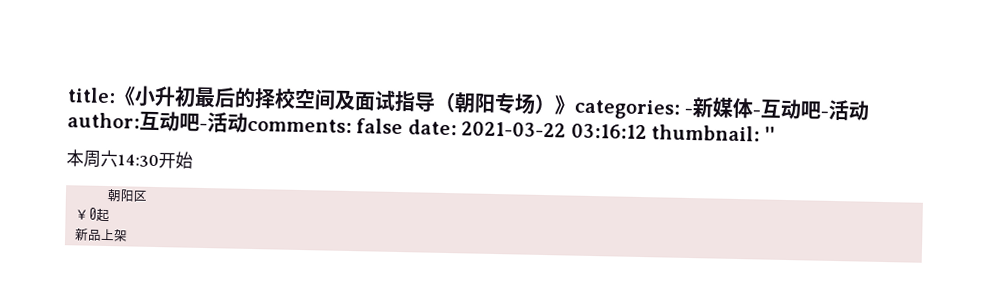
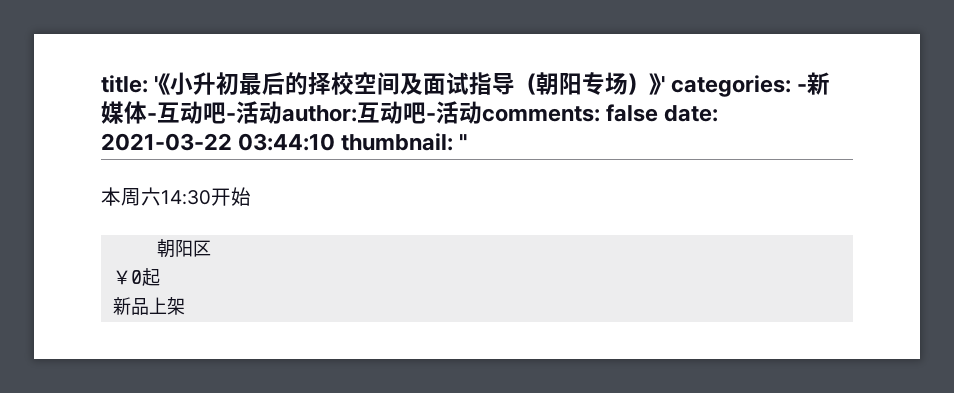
- title:《小升初最后的择校空间及面试指导（朝阳专场）》categories: -新媒体-互动吧-活动author:互动吧-活动comments: false date: 2021-03-22 03:16:12 thumbnail: ''
+ title: '《小升初最后的择校空间及面试指导（朝阳专场）》' categories: -新媒体-互动吧-活动author:互动吧-活动comments: false date: 2021-03-22 03:44:10 thumbnail: ''

